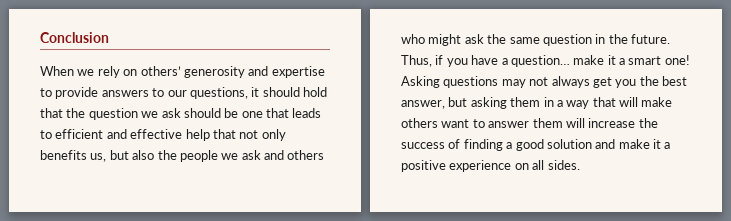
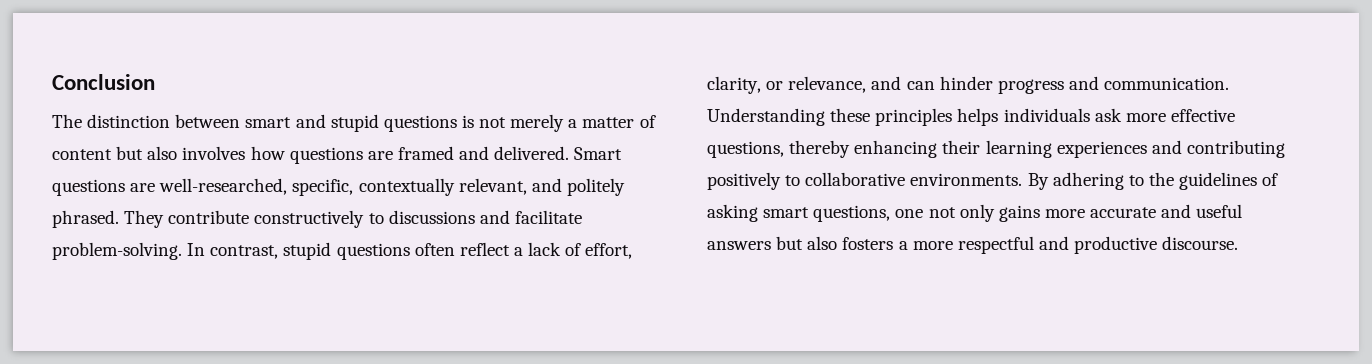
- When we rely on others’ generosity and expertise to provide answers to our questions, it should hold that the question we ask should be one that leads to efficient and effective help that not only benefits us, but also the people we ask and others who might ask the same question in the future. Thus, if you have a question… make it a smart one! Asking questions may not always get you the best answer, but asking them in a way that will make others want to answer them will increase the success of finding a good solution and make it a positive experience on all sides.
+ The distinction between smart and stupid questions is not merely a matter of content but also involves how questions are framed and delivered. Smart questions are well-researched, specific, contextually relevant, and politely phrased. They contribute constructively to discussions and facilitate problem-solving. In contrast, stupid questions often reflect a lack of effort, clarity, or relevance, and can hinder progress and communication. Understanding these principles helps individuals ask more effective questions, thereby enhancing their learning experiences and contributing positively to collaborative environments. By adhering to the guidelines of asking smart questions, one not only gains more accurate and useful answers but also fosters a more respectful and productive discourse.

